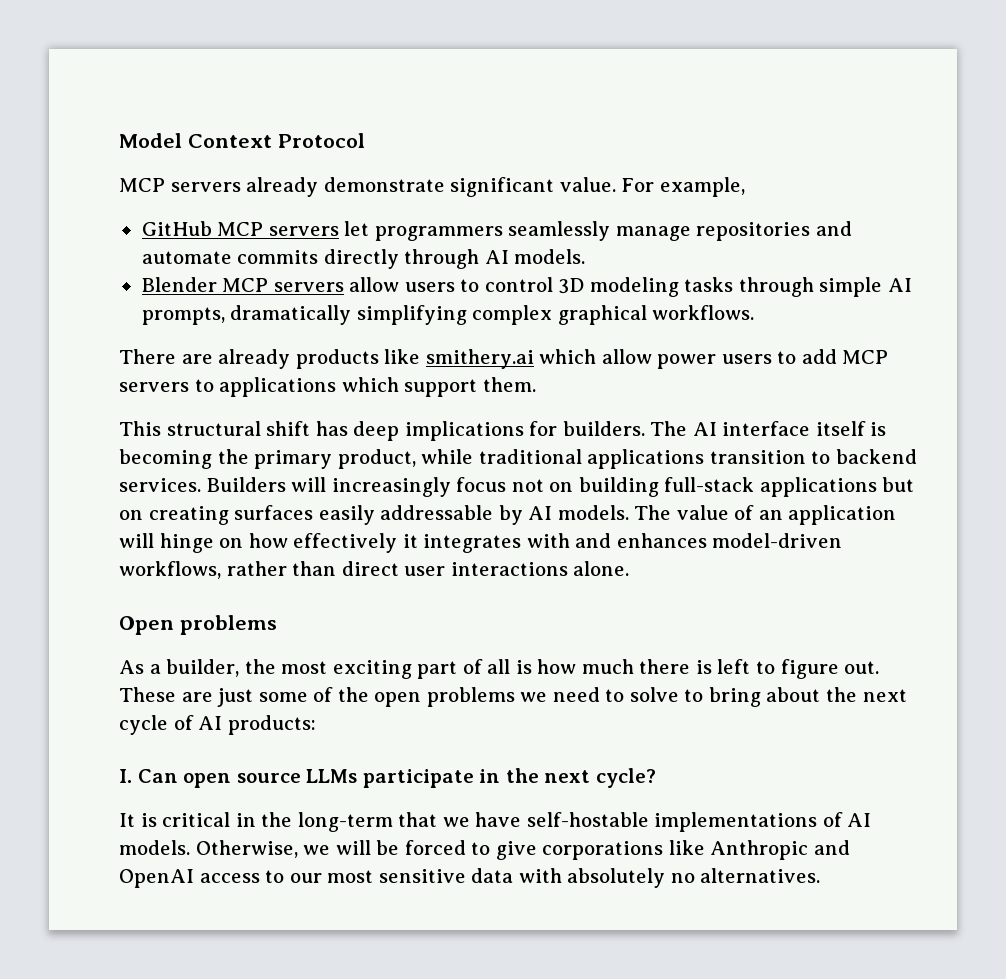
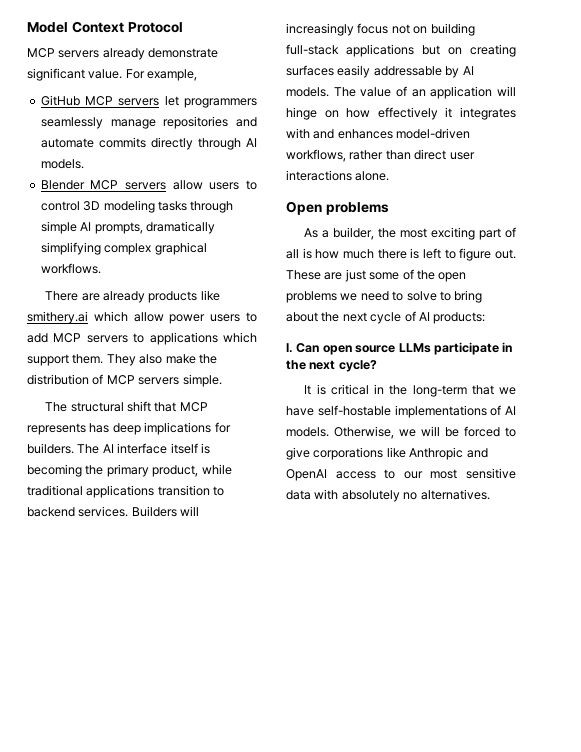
- There are already products like smithery.ai which allow power users to add MCP servers to applications which support them.
- This structural shift has deep implications for builders.
+ There are already products like smithery.ai which allow power users to add MCP servers to applications which support them. They also make the distribution of MCP servers simple.
+ The structural shift that MCP represents has deep implications for builders.

